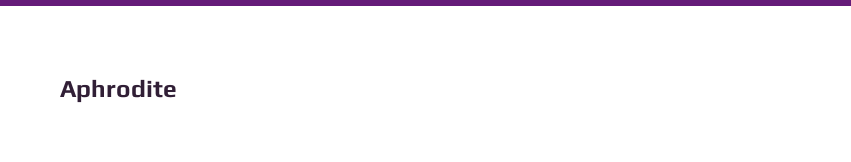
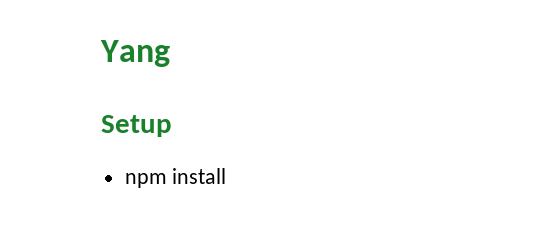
- Aphrodite
+ Yang
+ Setup
+ npm install

